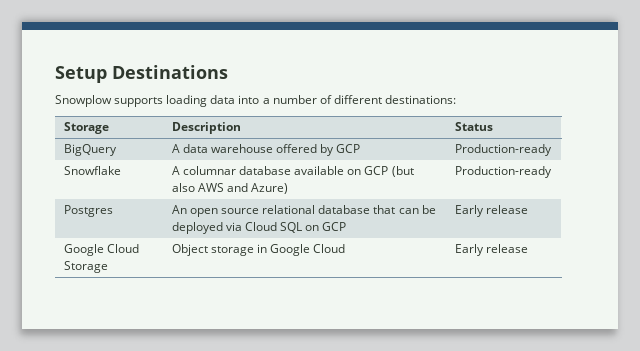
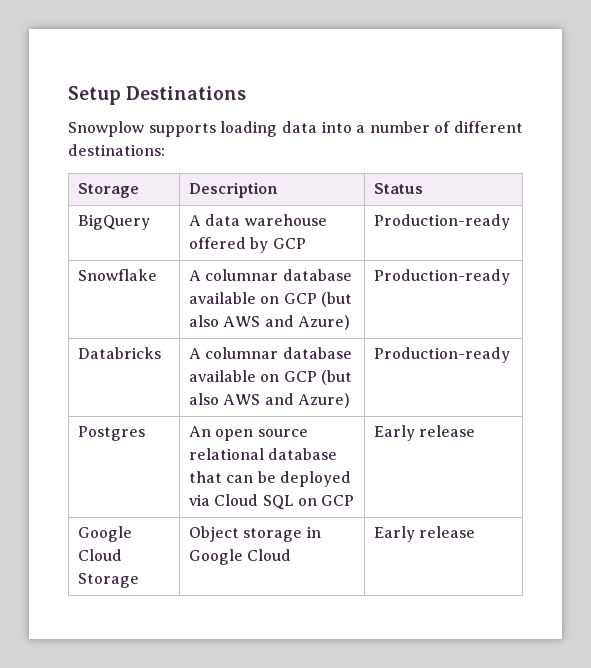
+ Databricks | A columnar database available on GCP (but also AWS and Azure) | Production-ready

